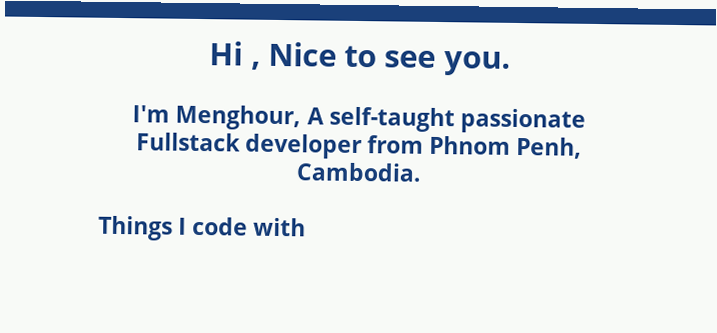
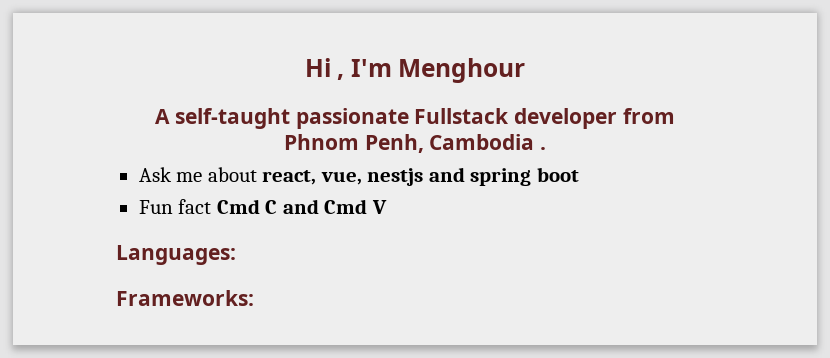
- Hi , Nice to see you.
- I'm Menghour, A self-taught passionate Fullstack developer from Phnom Penh, Cambodia.
- Things I code with
+ Hi , I'm Menghour
+ A self-taught passionate Fullstack developer from Phnom Penh, Cambodia .
+ Ask me about react, vue, nestjs and spring boot
+ Fun fact Cmd C and Cmd V
+ Languages:
+ Frameworks:

